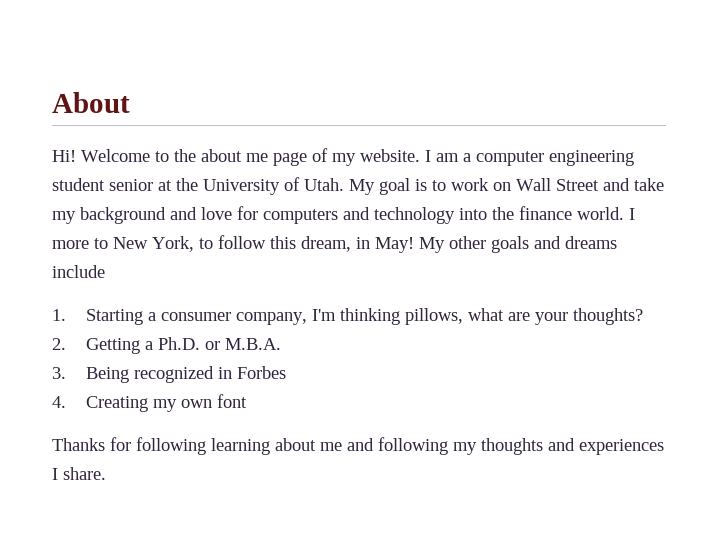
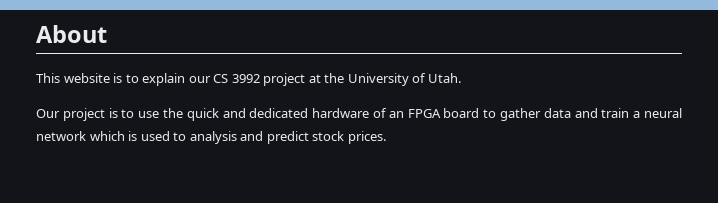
- Hi! Welcome to the about me page of my website. I am a computer engineering student senior at the University of Utah. My goal is to work on Wall Street and take my background and love for computers and technology into the finance world. I more to New York, to follow this dream, in May! My other goals and dreams include
- 1. Starting a consumer company, I'm thinking pillows, what are your thoughts?
- 2. Getting a Ph.D. or M.B.A.
- 3. Being recognized in Forbes
- 4. Creating my own font
- Thanks for following learning about me and following my thoughts and experiences I share.
+ This website is to explain our CS 3992 project at the University of Utah.
+ Our project is to use the quick and dedicated hardware of an FPGA board to gather data and train a neural network which is used to analysis and predict stock prices.

